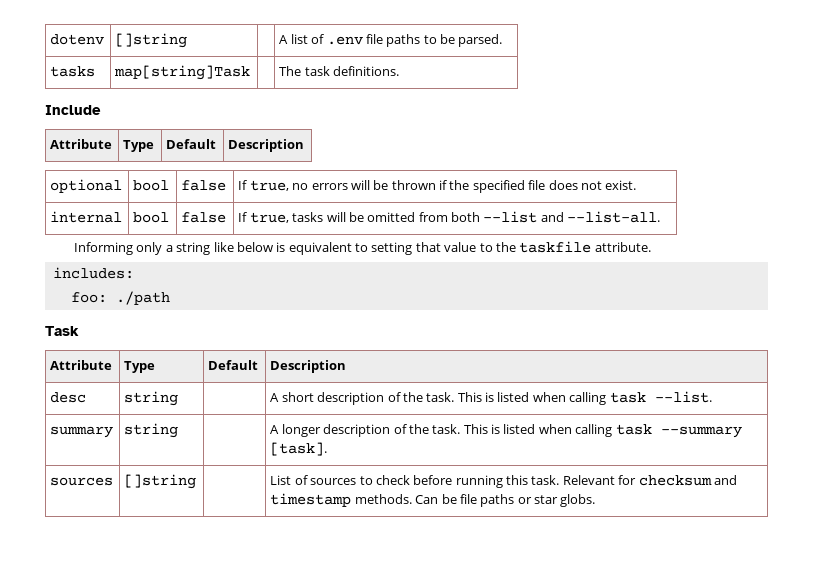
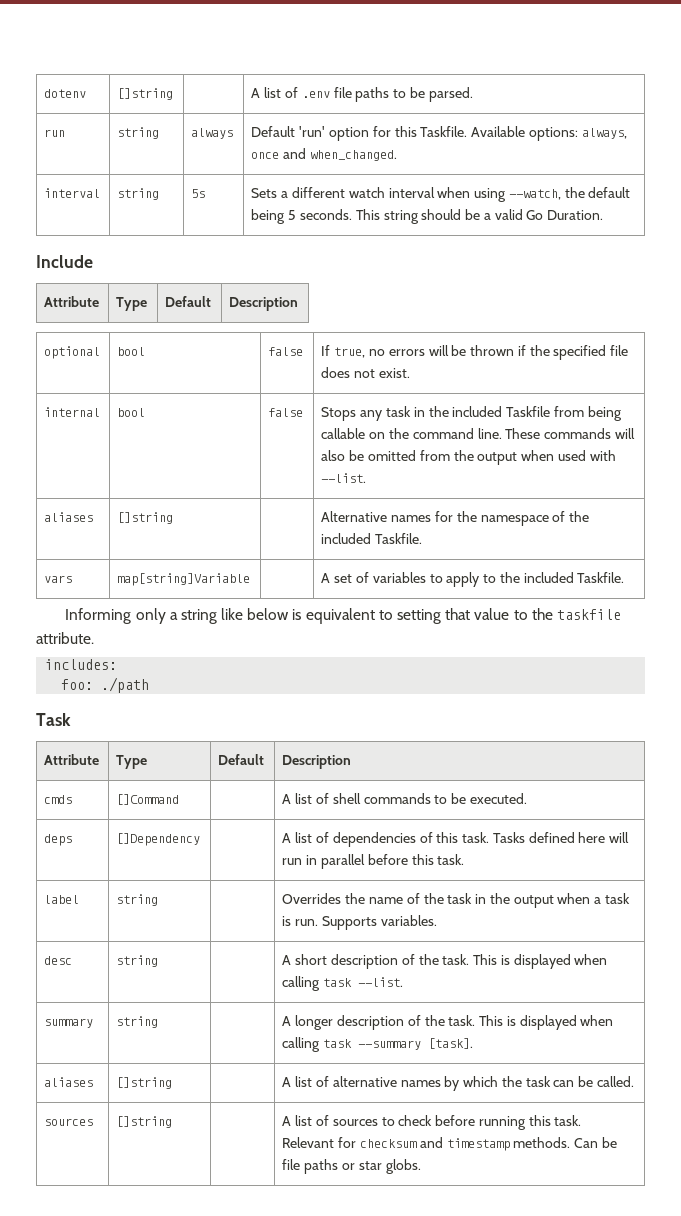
- tasks | map[string]Task | | The task definitions.
+ run | string | always | Default 'run' option for this Taskfile. Available options: always, once and when_changed.
+ interval | string | 5s | Sets a different watch interval when using --watch, the default being 5 seconds. This string should be a valid Go Duration.
- internal | bool | false | If true, tasks will be omitted from both --list and --list-all.
+ internal | bool | false | Stops any task in the included Taskfile from being callable on the command line. These commands will also be omitted from the output when used with --list.
+ aliases | []string | | Alternative names for the namespace of the included Taskfile.
+ vars | map[string]Variable | | A set of variables to apply to the included Taskfile.
+ cmds | []Command | | A list of shell commands to be executed.
+ deps | []Dependency | | A list of dependencies of this task. Tasks defined here will run in parallel before this task.
+ label | string | | Overrides the name of the task in the output when a task is run. Supports variables.
- desc | string | | A short description of the task. This is listed when calling task --list.
+ desc | string | | A short description of the task. This is displayed when calling task --list.
- summary | string | | A longer description of the task. This is listed when calling task --summary [task].
+ summary | string | | A longer description of the task. This is displayed when calling task --summary [task].
+ aliases | []string | | A list of alternative names by which the task can be called.
- sources | []string | | List of sources to check before running this task. Relevant for checksum and timestamp methods. Can be file paths or star globs.
+ sources | []string | | A list of sources to check before running this task. Relevant for checksum and timestamp methods. Can be file paths or star globs.

